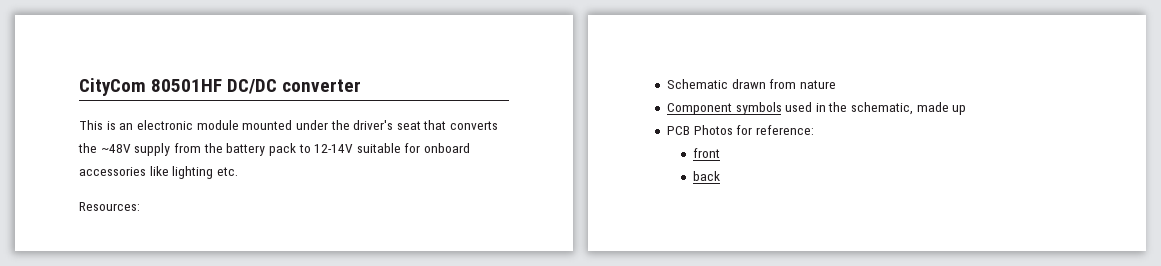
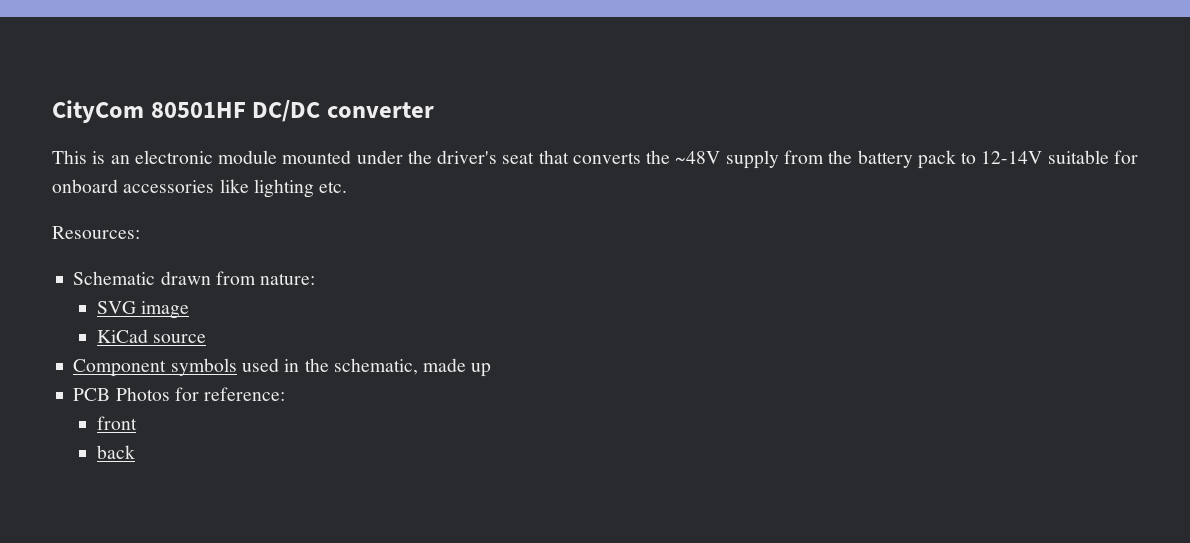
- Schematic drawn from nature
+ Schematic drawn from nature:
+ SVG image
+ KiCad source

